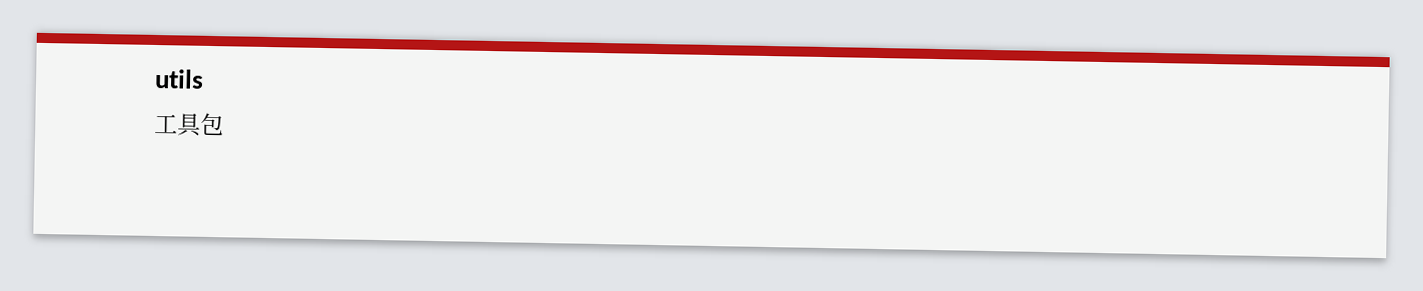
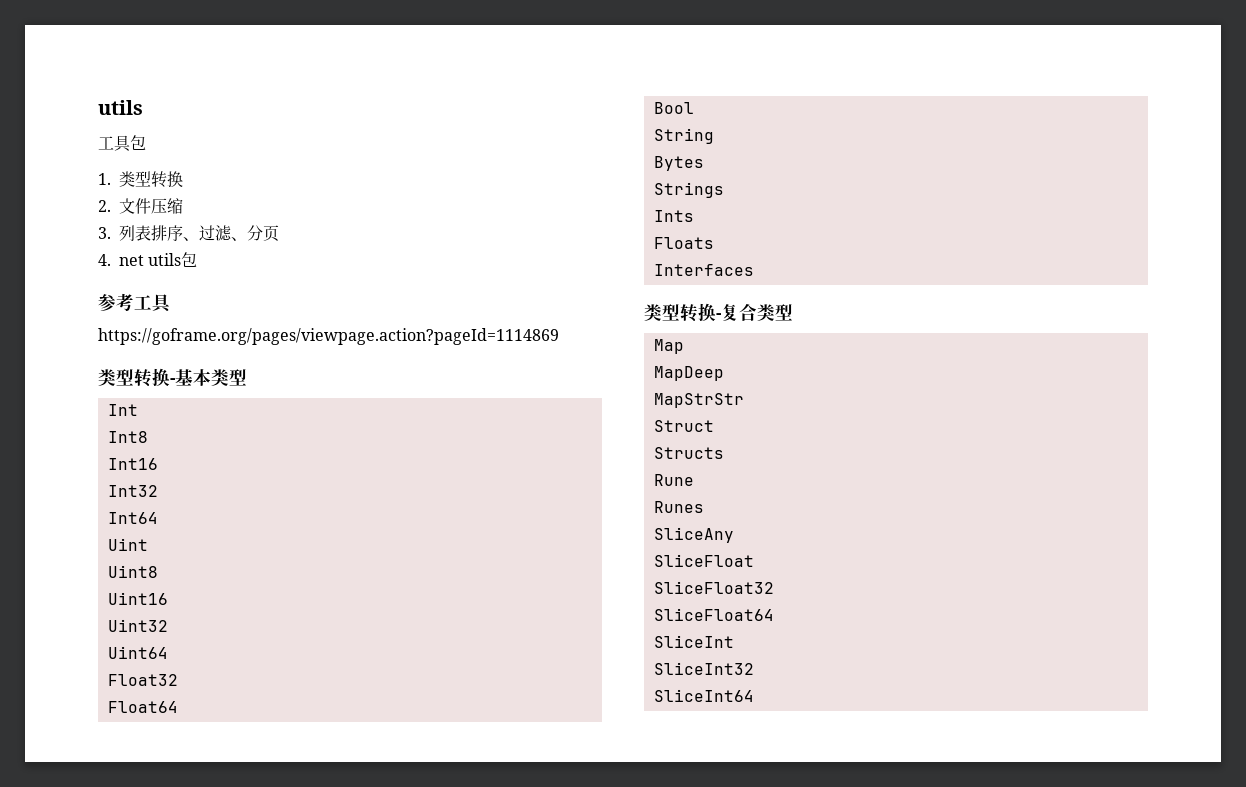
+ 1.类型转换
+ 2.文件压缩
+ 3.列表排序、过滤、分页
+ 4. net utils包
+ 参考工具
+ https://goframe.org/pages/viewpage.action?pageId=1114869
+ 类型转换-基本类型
+ Int
+ Int8
+ Int16
+ Int32
+ Int64
+ Uint
+ Uint8
+ Uint16
+ Uint32
+ Uint64
+ Float32
+ Float64
+ Bool
+ String
+ Bytes
+ Strings
+ Ints
+ Floats
+ Interfaces
+ 类型转换-复合类型
+ Map
+ MapDeep
+ MapStrStr
+ Struct
+ Structs
+ Rune
+ Runes
+ SliceAny
+ SliceFloat
+ SliceFloat32
+ SliceFloat64
+ SliceInt
+ SliceInt32
+ SliceInt64

